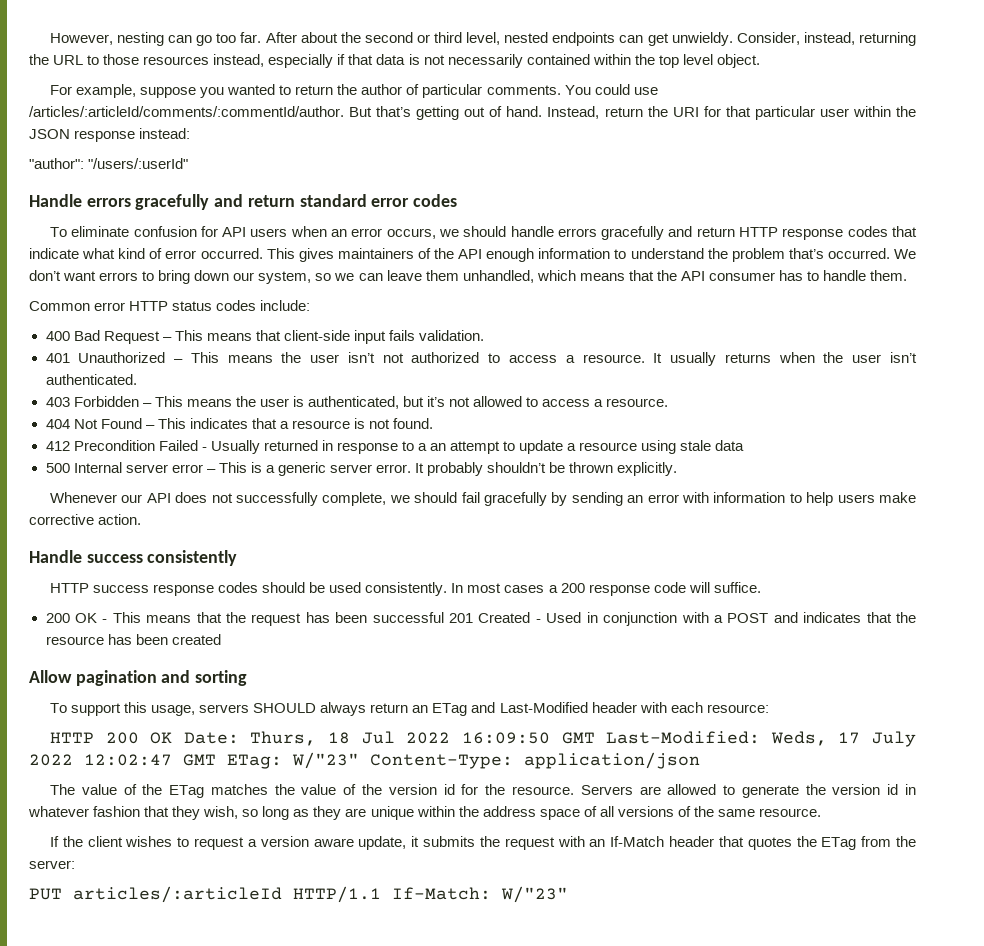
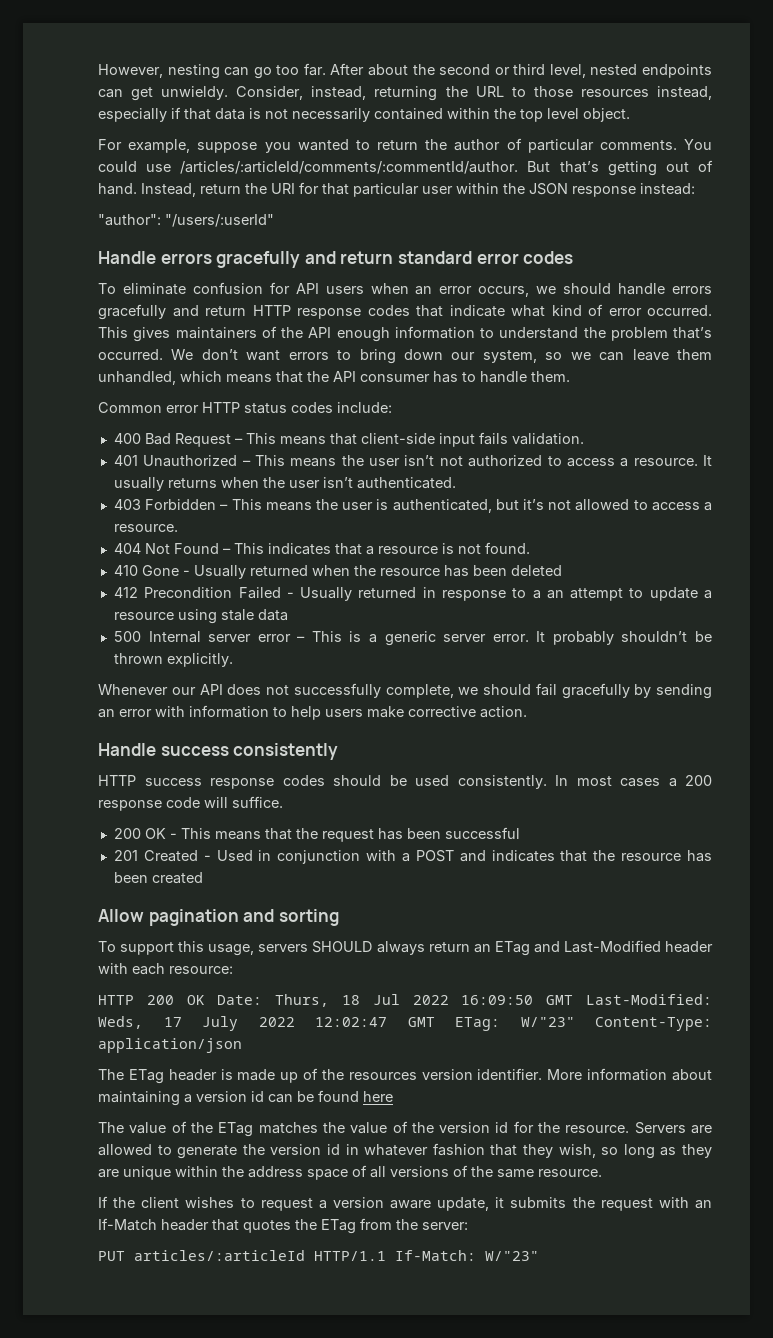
+ 410 Gone - Usually returned when the resource has been deleted
- 200 OK - This means that the request has been successful 201 Created - Used in conjunction with a POST and indicates that the resource has been created
+ 200 OK - This means that the request has been successful
+ 201 Created - Used in conjunction with a POST and indicates that the resource has been created
+ The ETag header is made up of the resources version identifier. More information about maintaining a version id can be found here

